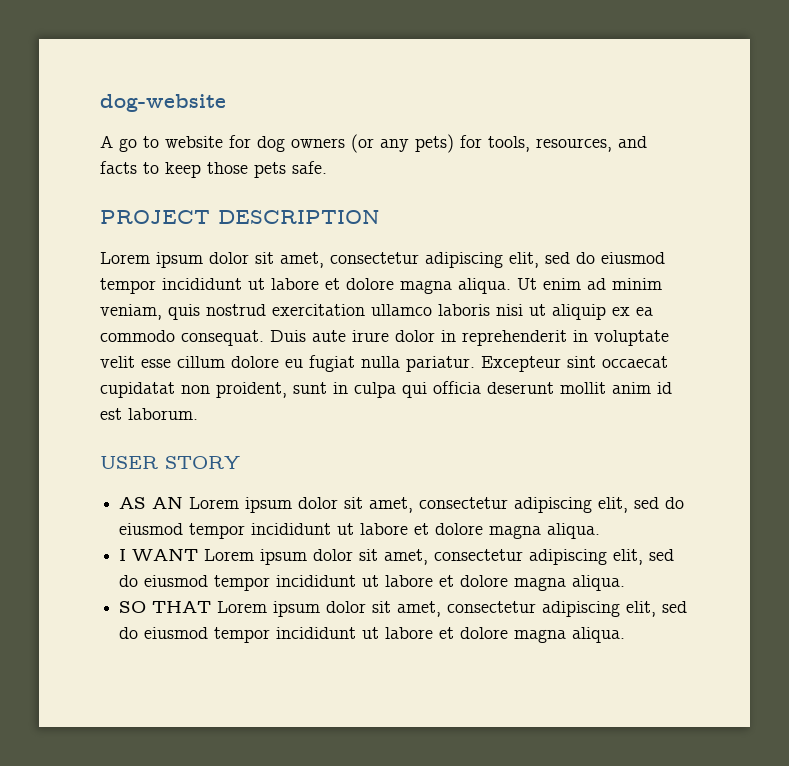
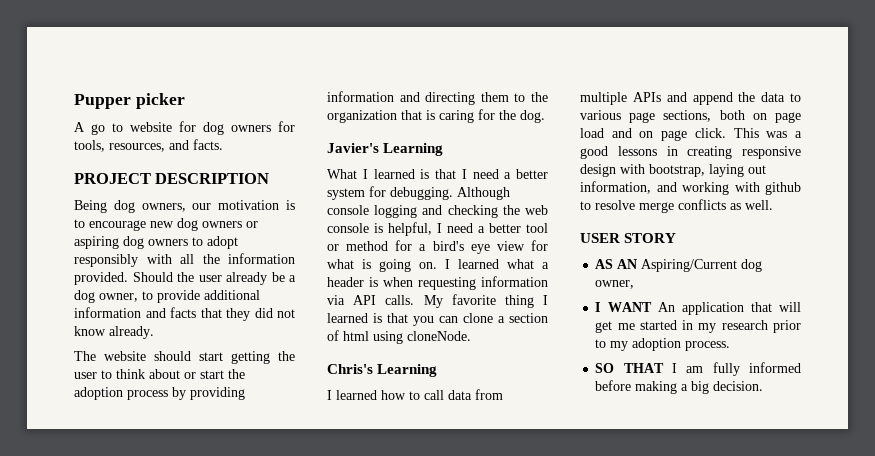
- dog-website
+ Pupper picker
- A go to website for dog owners (or any pets) for tools, resources, and facts to keep those pets safe.
+ A go to website for dog owners for tools, resources, and facts.
  PROJECT DESCRIPTION
- Lorem ipsum dolor sit amet, consectetur adipiscing elit, sed do eiusmod tempor incididunt ut labore et dolore magna aliqua. Ut enim ad minim veniam, quis nostrud exercitation ullamco laboris nisi ut aliquip ex ea commodo consequat. Duis aute irure dolor in reprehenderit in voluptate velit esse cillum dolore eu fugiat nulla pariatur. Excepteur sint occaecat cupidatat non proident, sunt in culpa qui officia deserunt mollit anim id est laborum.
+ Being dog owners, our motivation is to encourage new dog owners or aspiring dog owners to adopt responsibly with all the information provided. Should the user already be a dog owner, to provide additional information and facts that they did not know already.
+ The website should start getting the user to think about or start the adoption process by providing information and directing them to the organization that is caring for the dog.
+ Javier's Learning
+ What I learned is that I need a better system for debugging. Although console logging and checking the web console is helpful, I need a better tool or method for a bird's eye view for what is going on. I learned what a header is when requesting information via API calls. My favorite thing I learned is that you can clone a section of html using cloneNode.
+ Chris's Learning
+ I learned how to call data from multiple APIs and append the data to various page sections, both on page load and on page click. This was a good lessons in creating responsive design with bootstrap, laying out information, and working with github to resolve merge conflicts as well.
  USER STORY
- AS AN Lorem ipsum dolor sit amet, consectetur adipiscing elit, sed do eiusmod tempor incididunt ut labore et dolore magna aliqua.
- I WANT Lorem ipsum dolor sit amet, consectetur adipiscing elit, sed do eiusmod tempor incididunt ut labore et dolore magna aliqua.
- SO THAT Lorem ipsum dolor sit amet, consectetur adipiscing elit, sed do eiusmod tempor incididunt ut labore et dolore magna aliqua.
+ AS AN Aspiring/Current dog owner,
+ I WANT An application that will get me started in my research prior to my adoption process.
+ SO THAT I am fully informed before making a big decision.

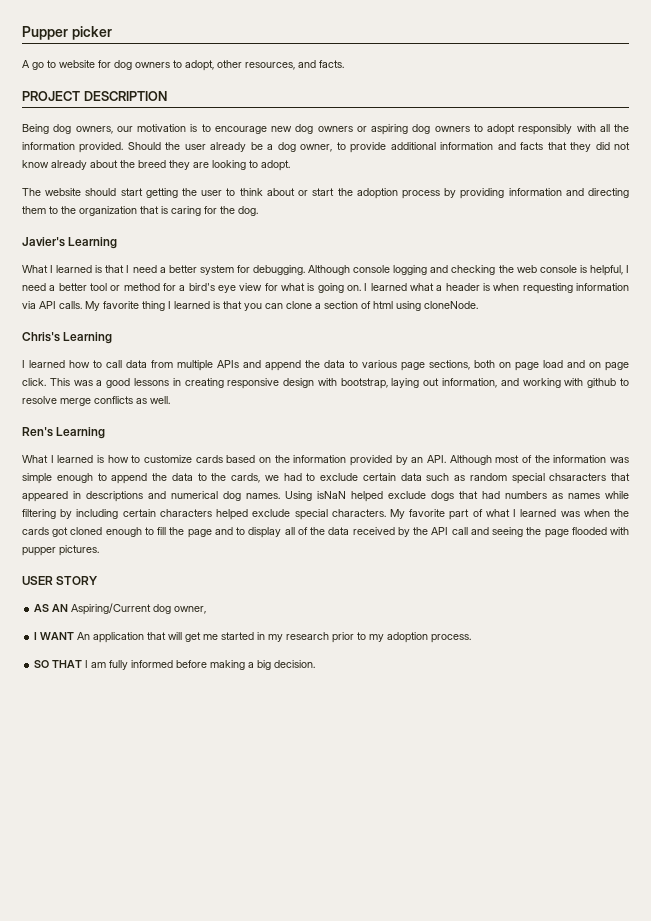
- A go to website for dog owners for tools, resources, and facts.
+ A go to website for dog owners to adopt, other resources, and facts.
- Should the user already be a dog owner, to provide additional information and facts that they did not know already.
+ Should the user already be a dog owner, to provide additional information and facts that they did not know already about the breed they are looking to adopt.
+ Ren's Learning
+ What I learned is how to customize cards based on the information provided by an API. Although most of the information was simple enough to append the data to the cards, we had to exclude certain data such as random special chsaracters that appeared in descriptions and numerical dog names. Using isNaN helped exclude dogs that had numbers as names while filtering by including certain characters helped exclude special characters. My favorite part of what I learned was when the cards got cloned enough to fill the page and to display all of the data received by the API call and seeing the page flooded with pupper pictures.

